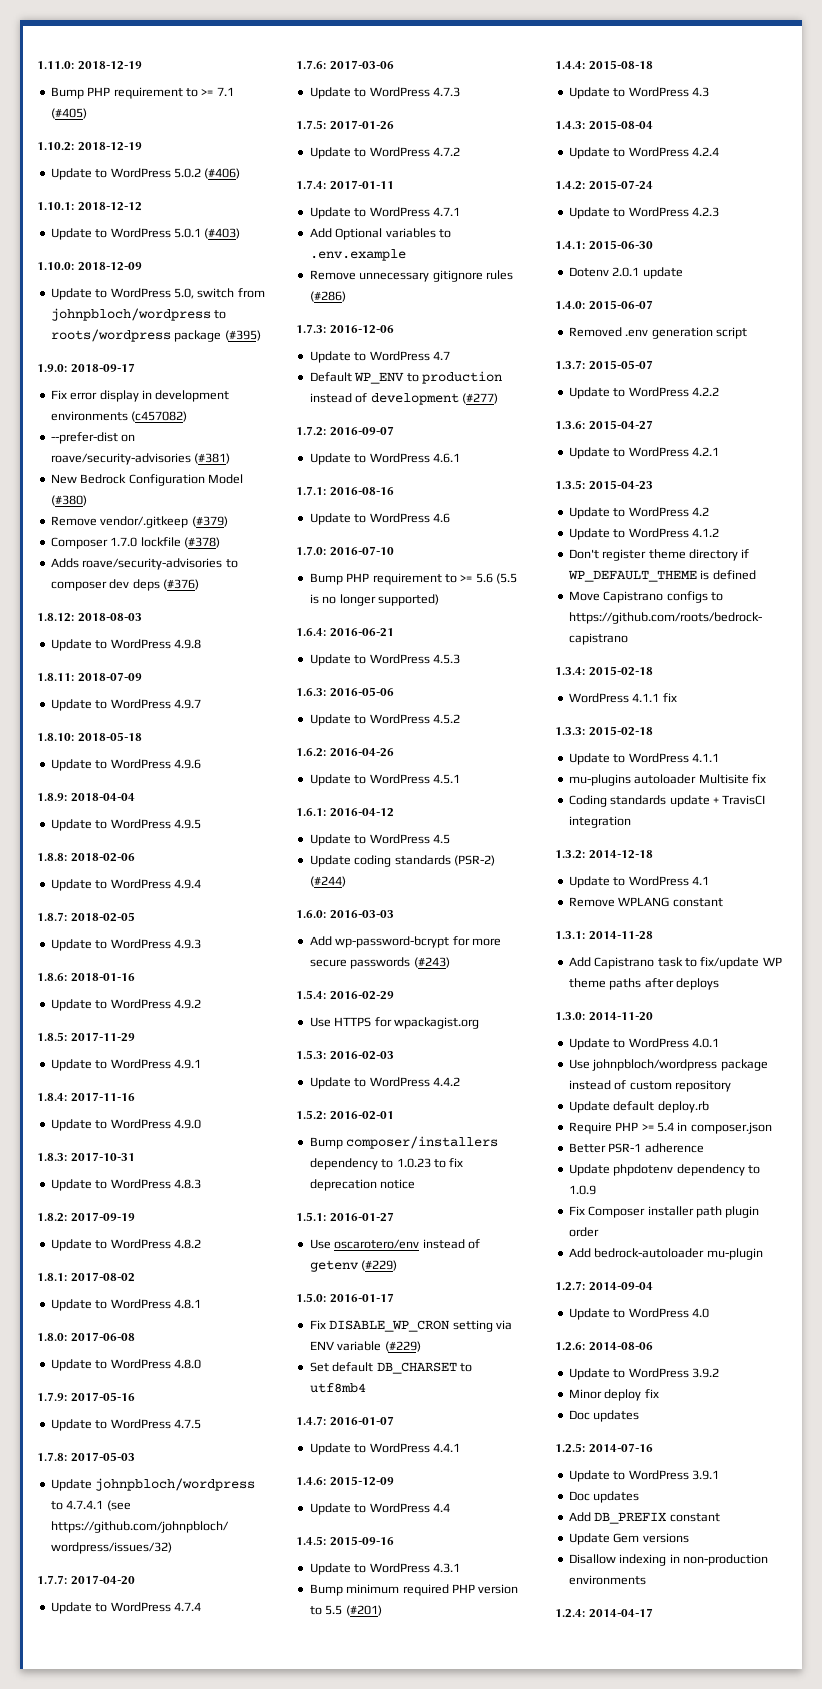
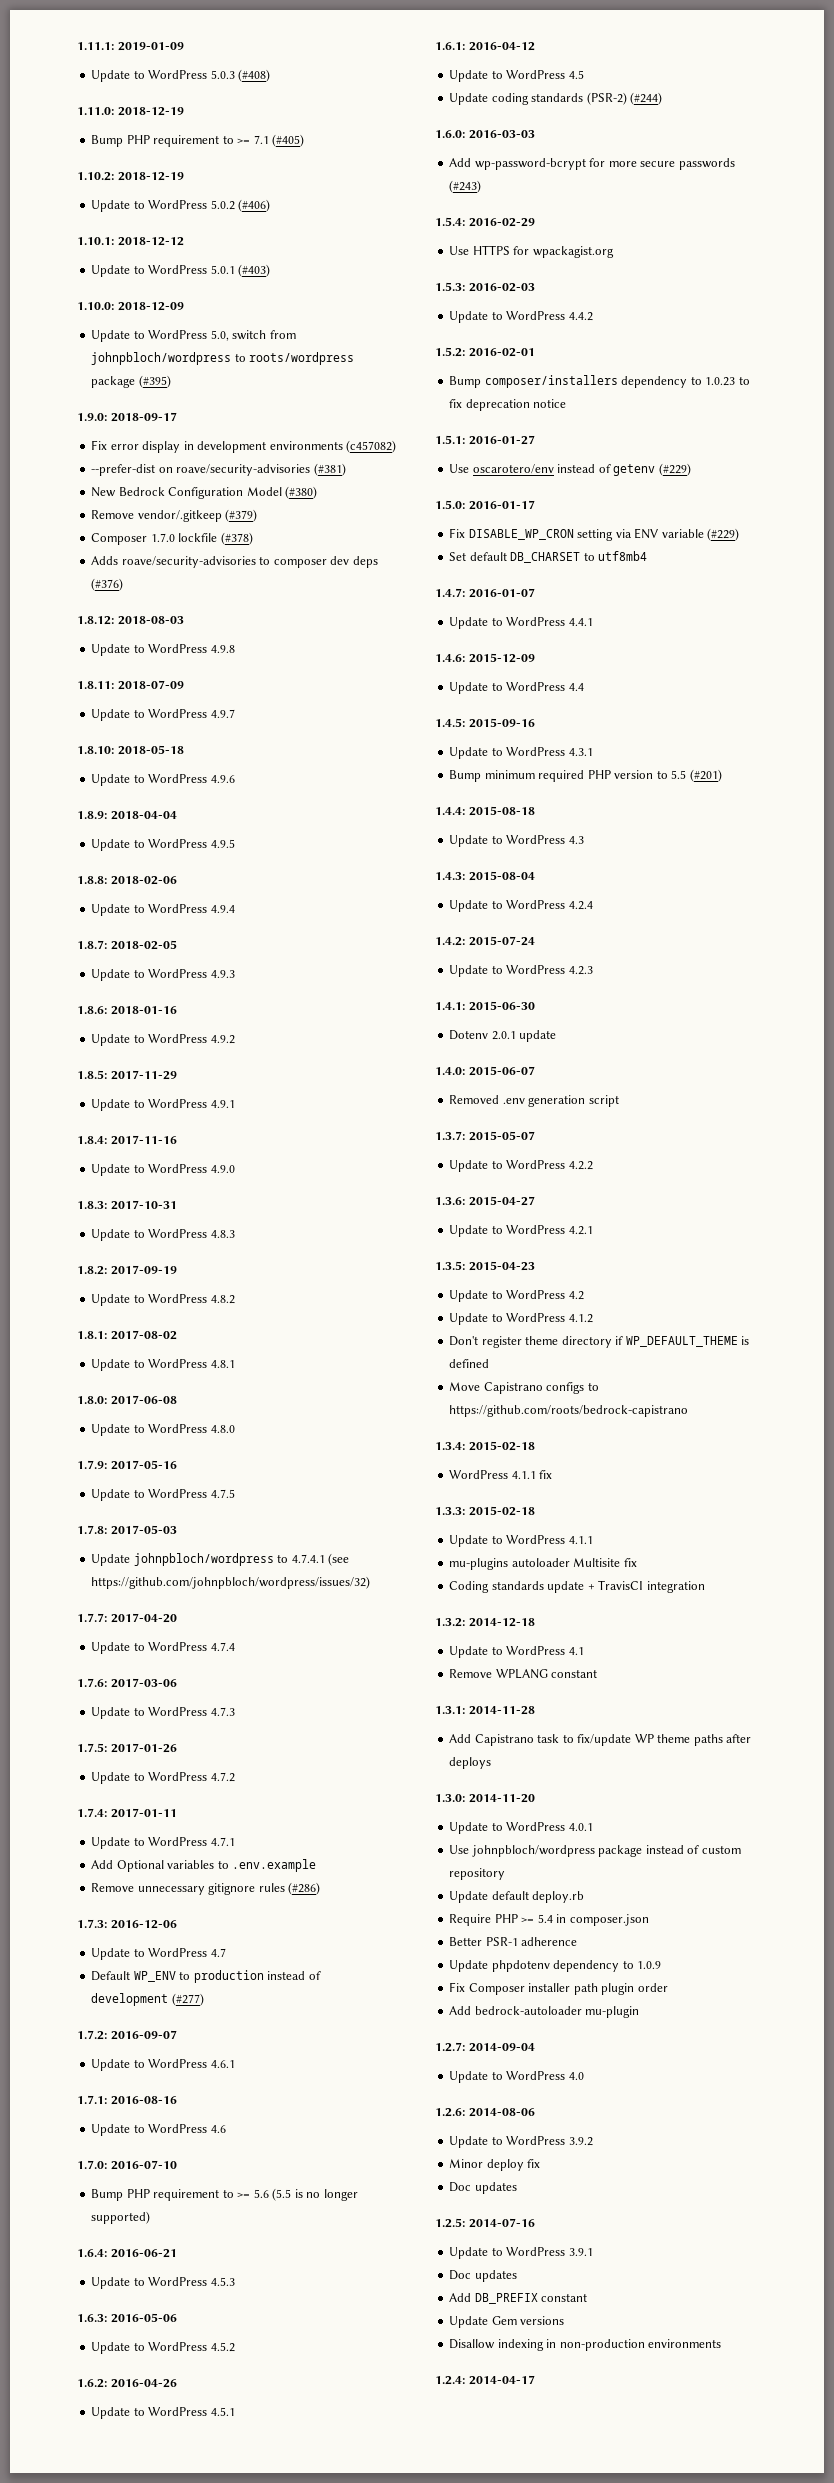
+ 1.11.1: 2019-01-09
+ Update to WordPress 5.0.3 (#408)

